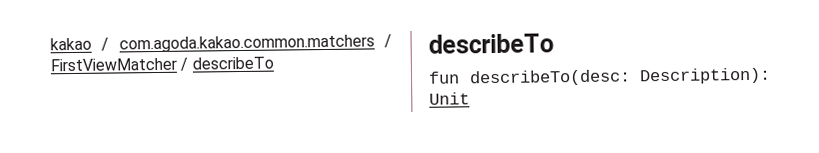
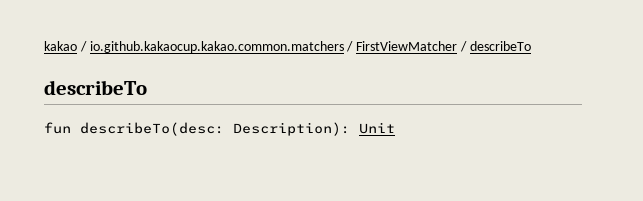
- kakao / com.agoda.kakao.common.matchers / FirstViewMatcher / describeTo
+ kakao / io.github.kakaocup.kakao.common.matchers / FirstViewMatcher / describeTo

